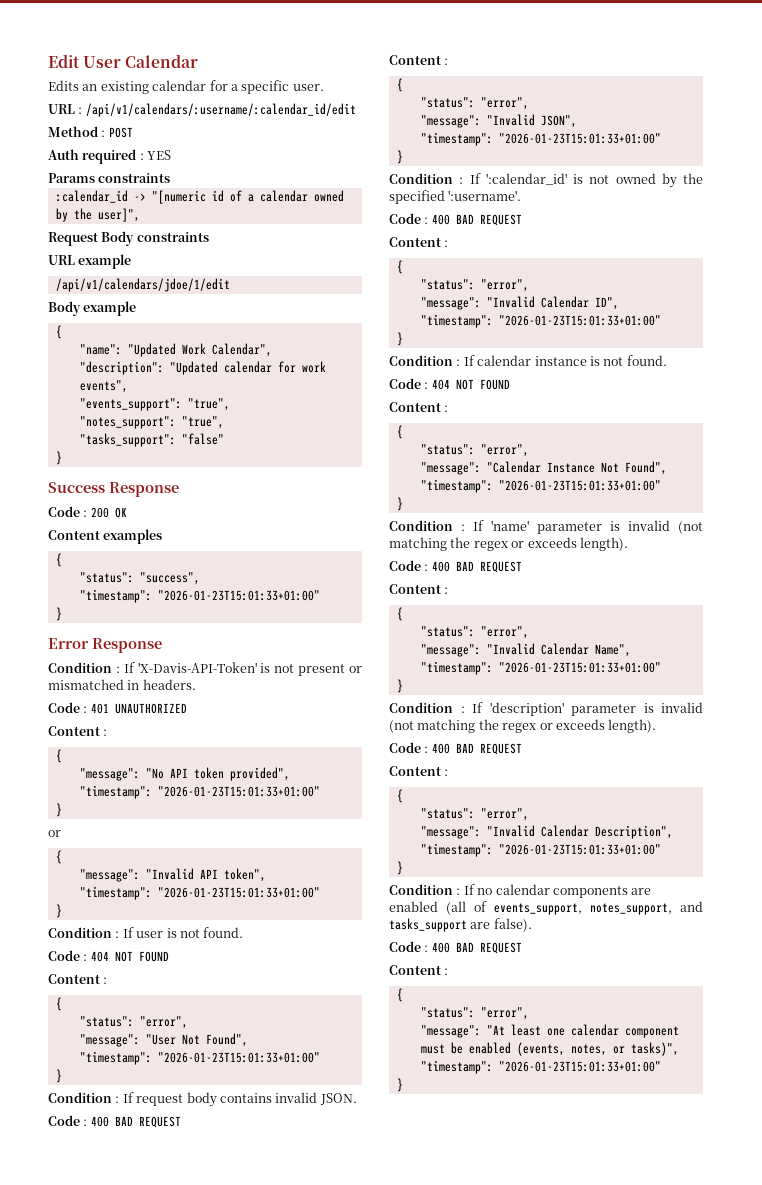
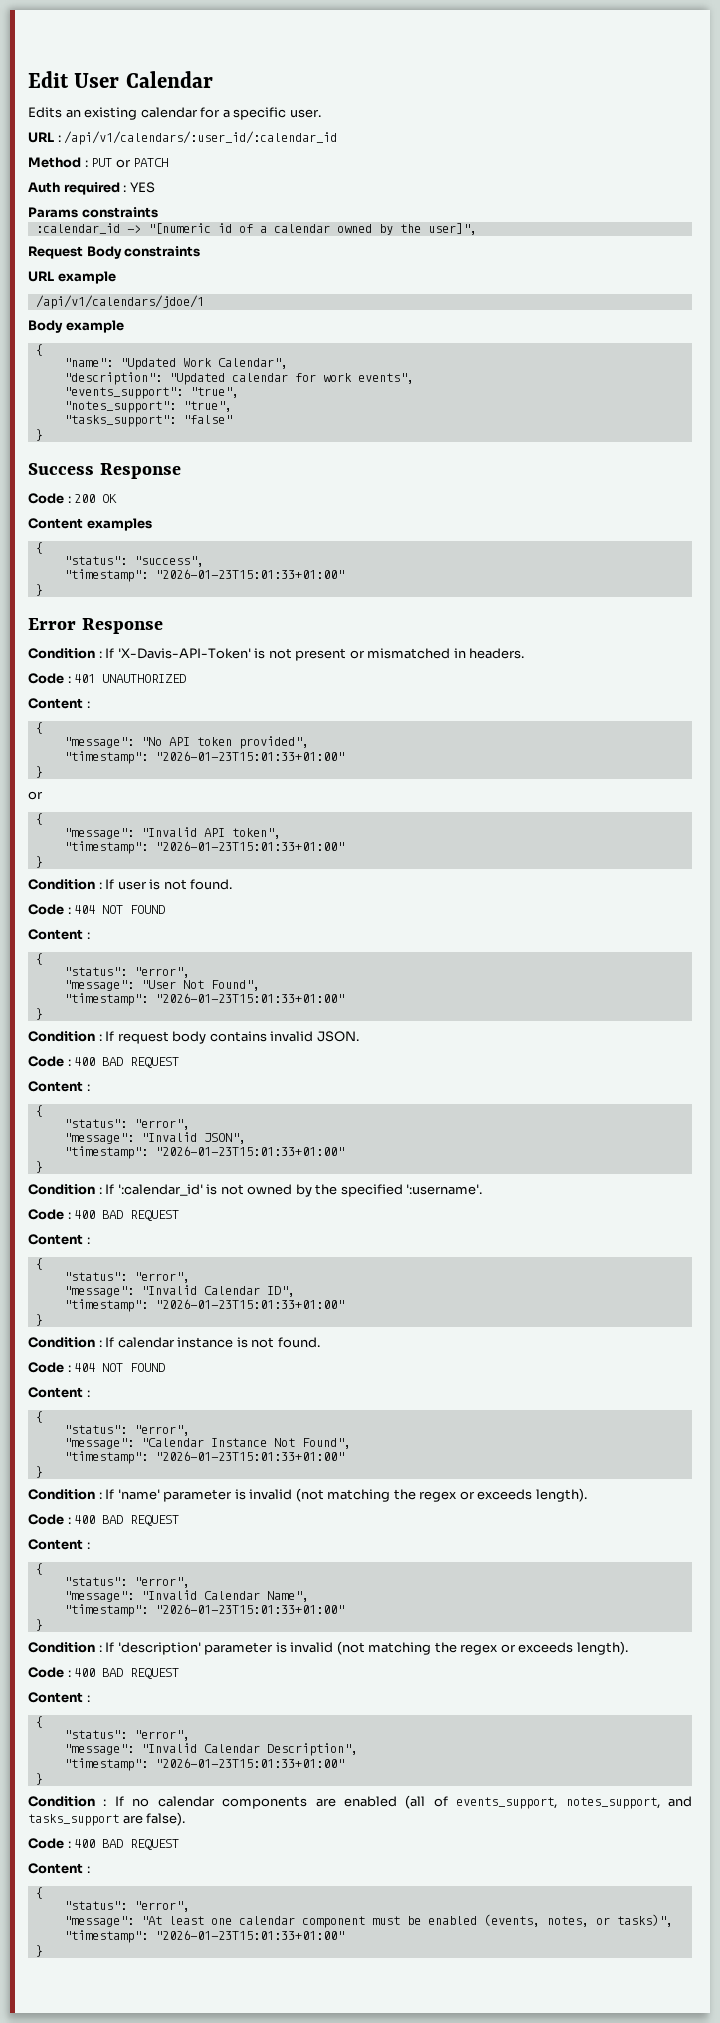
- URL : /api/v1/calendars/:username/:calendar_id/edit
+ URL : /api/v1/calendars/:user_id/:calendar_id
- Method : POST
+ Method : PUT or PATCH
- /api/v1/calendars/jdoe/1/edit
+ /api/v1/calendars/jdoe/1

